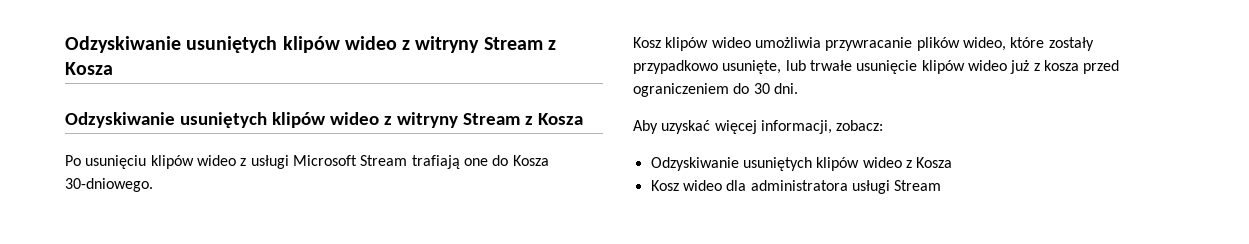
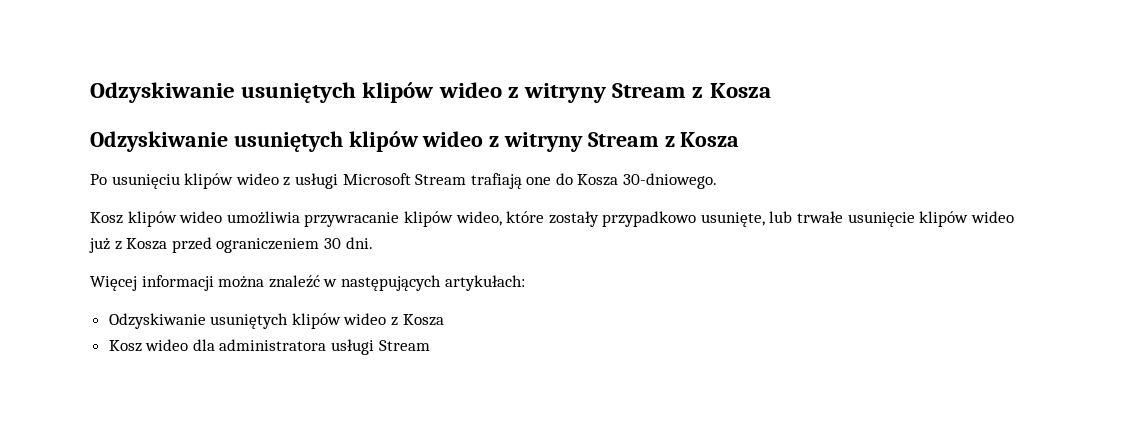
- Kosz klipów wideo umożliwia przywracanie plików wideo, które zostały przypadkowo usunięte, lub trwałe usunięcie klipów wideo już z kosza przed ograniczeniem do 30 dni.
+ Kosz klipów wideo umożliwia przywracanie klipów wideo, które zostały przypadkowo usunięte, lub trwałe usunięcie klipów wideo już z Kosza przed ograniczeniem 30 dni.
- Aby uzyskać więcej informacji, zobacz:
+ Więcej informacji można znaleźć w następujących artykułach:

